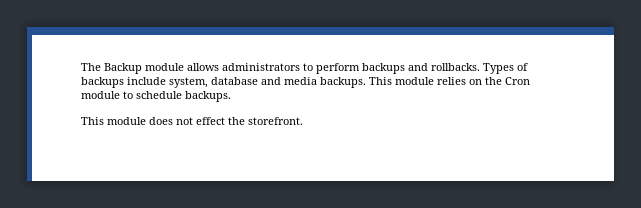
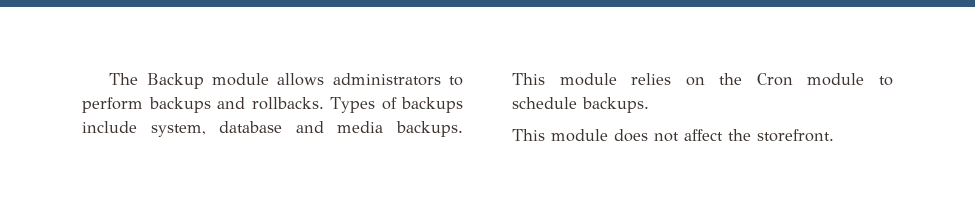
- This module does not effect the storefront.
+ This module does not affect the storefront.

